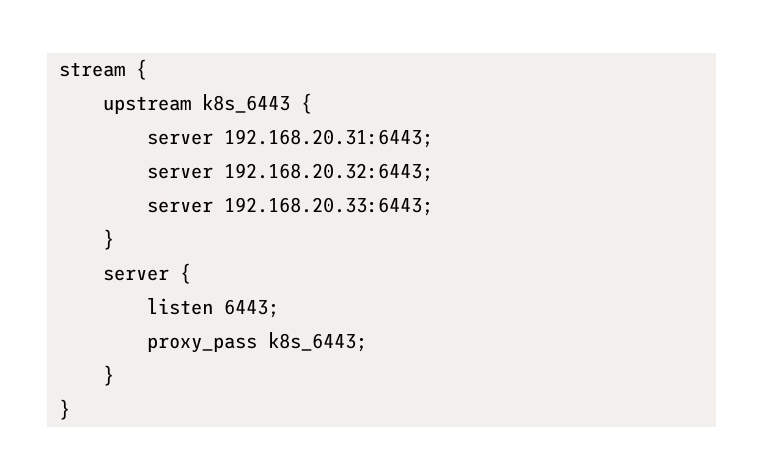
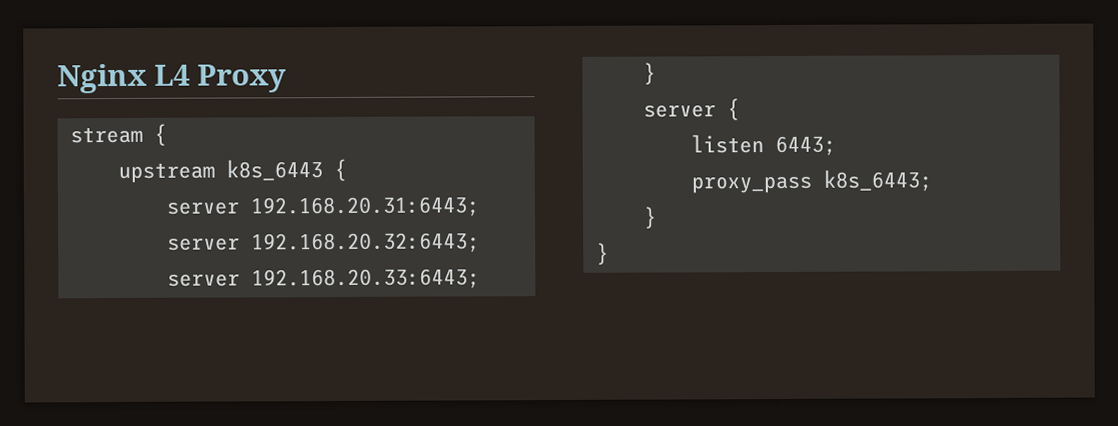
+ Nginx L4 Proxy

